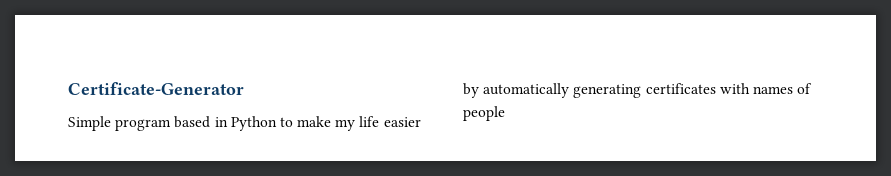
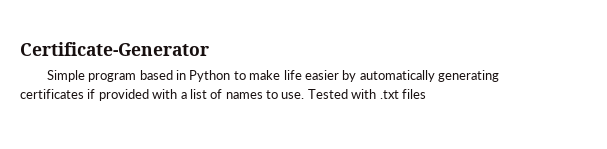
- Simple program based in Python to make my life easier by automatically generating certificates with names of people
+ Simple program based in Python to make life easier by automatically generating certificates if provided with a list of names to use. Tested with .txt files

